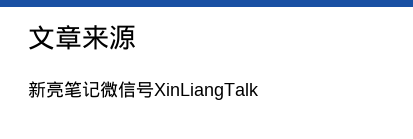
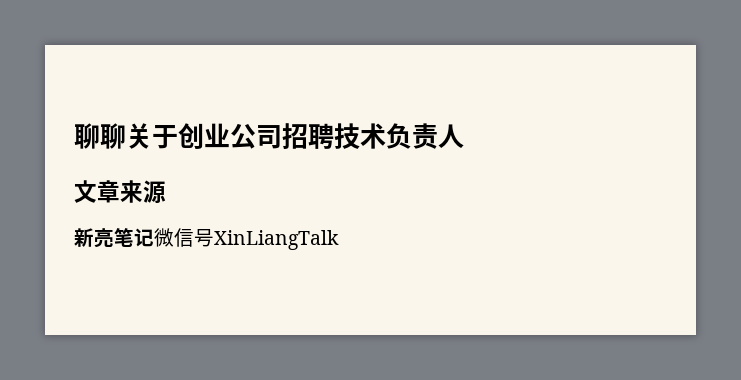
+ 聊聊关于创业公司招聘技术负责人

